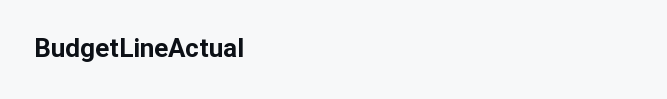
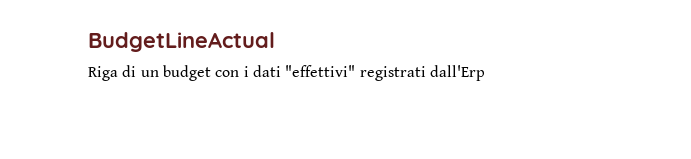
+ Riga di un budget con i dati "effettivi" registrati dall'Erp

